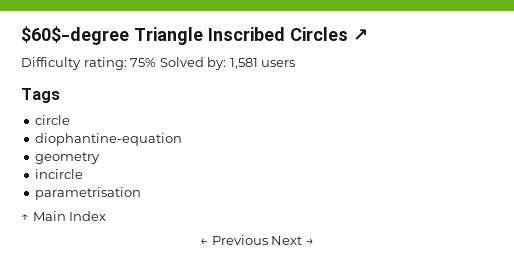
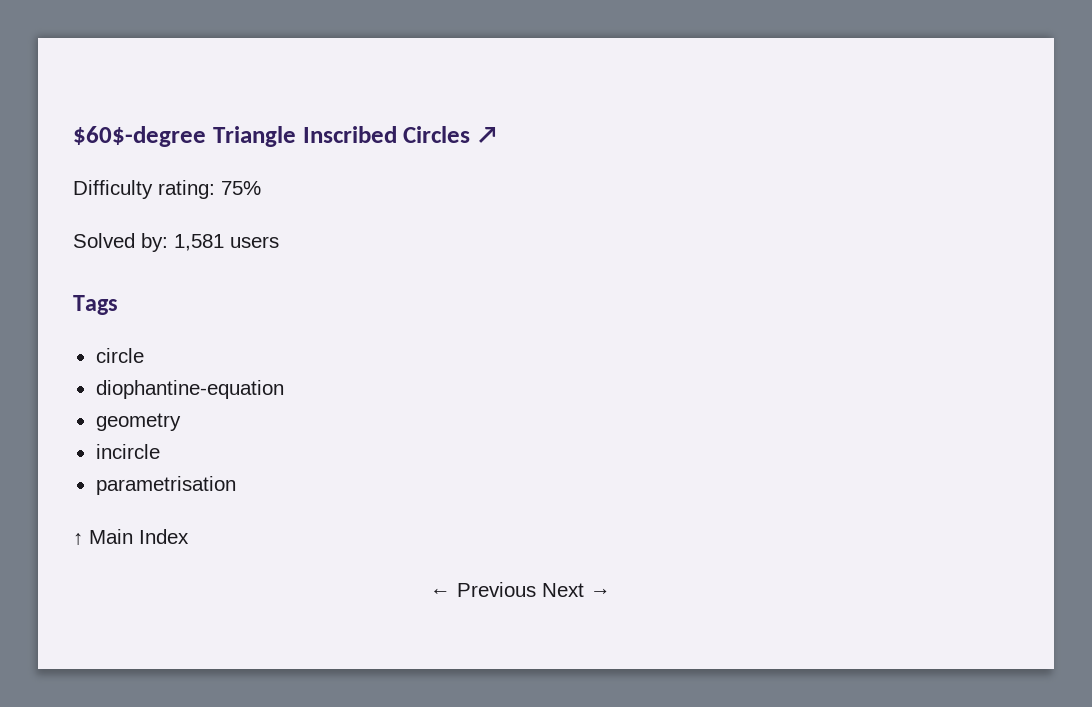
- Difficulty rating: 75% Solved by: 1,581 users
+ Difficulty rating: 75%
+ Solved by: 1,581 users

